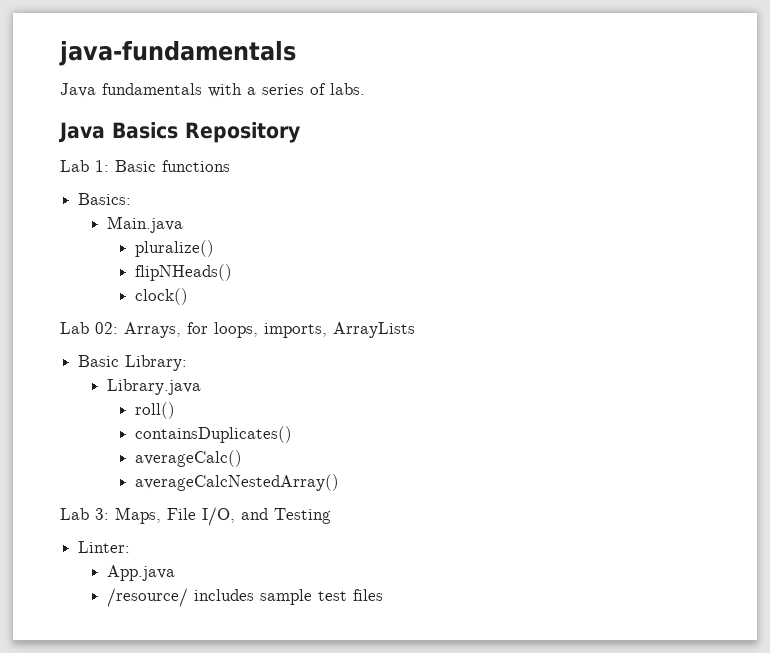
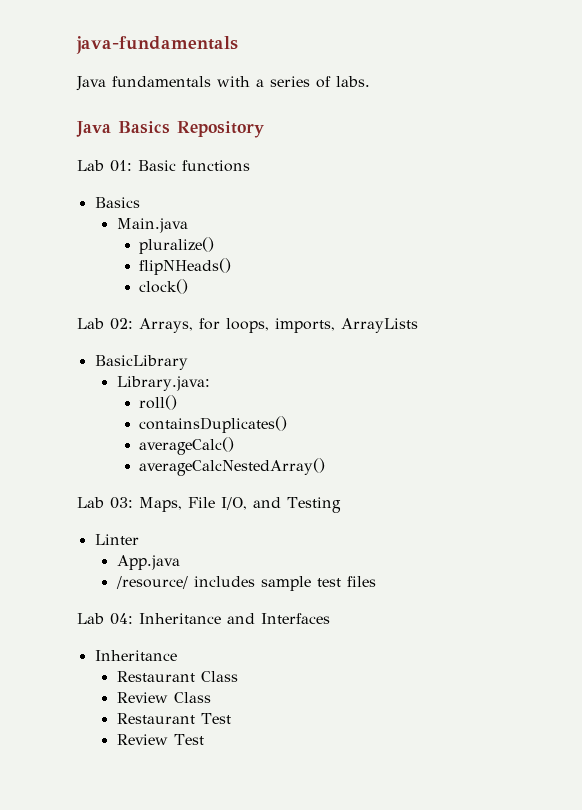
- Lab 1: Basic functions
- Basics:
+ Lab 01: Basic functions
+ Basics
- Basic Library:
- Library.java
+ BasicLibrary
+ Library.java:
- Lab 3: Maps, File I/O, and Testing
+ Lab 03: Maps, File I/O, and Testing
- Linter:
+ Linter
+ Lab 04: Inheritance and Interfaces
+ Inheritance
+ Restaurant Class
+ Review Class
+ Restaurant Test
+ Review Test

